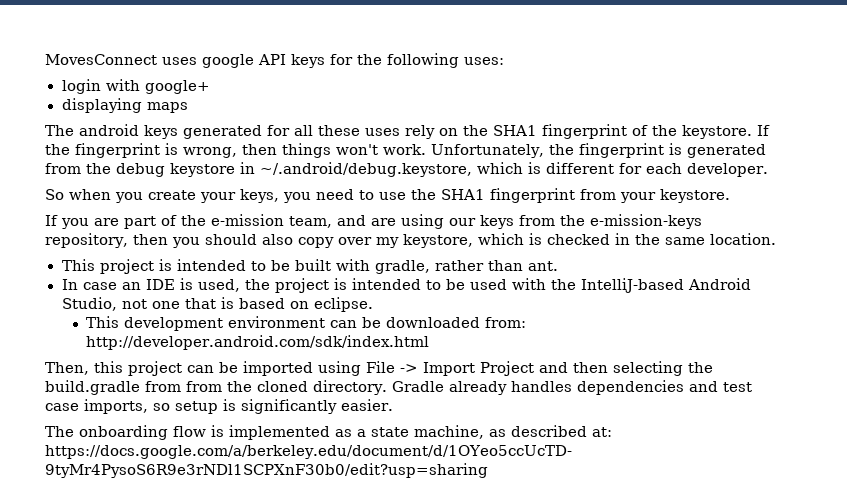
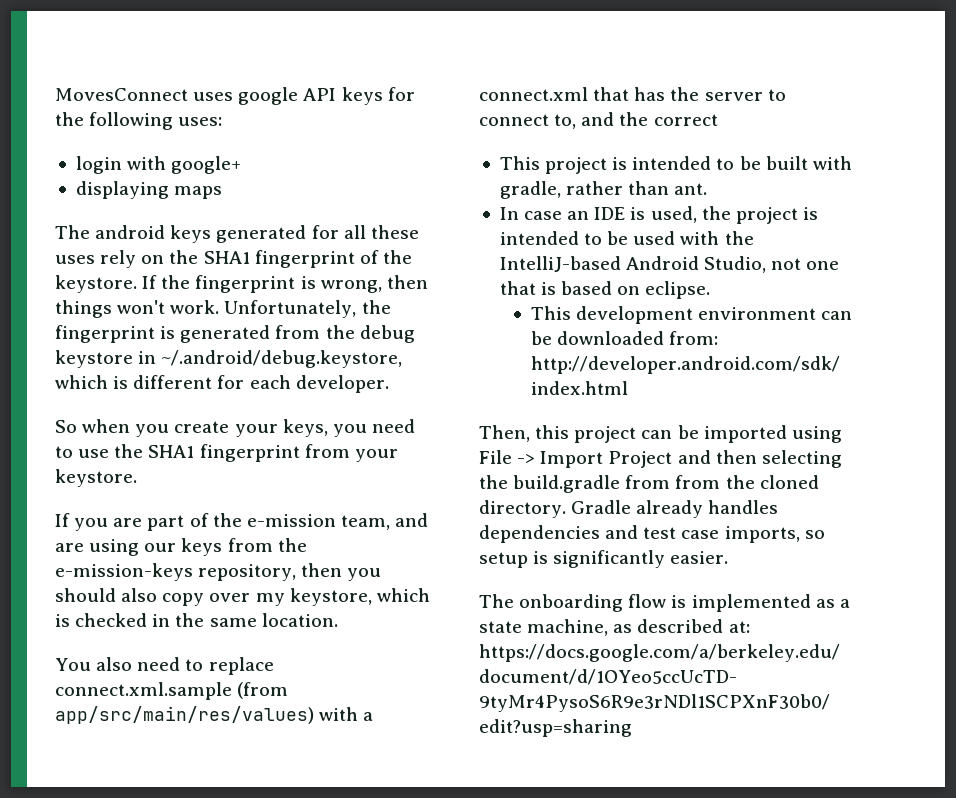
+ You also need to replace connect.xml.sample (from app/src/main/res/values) with a connect.xml that has the server to connect to, and the correct

